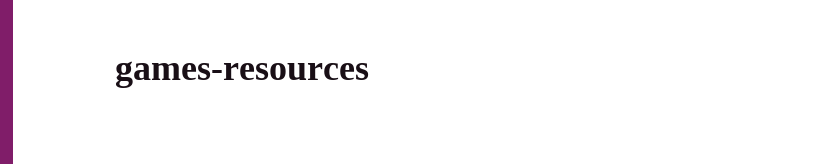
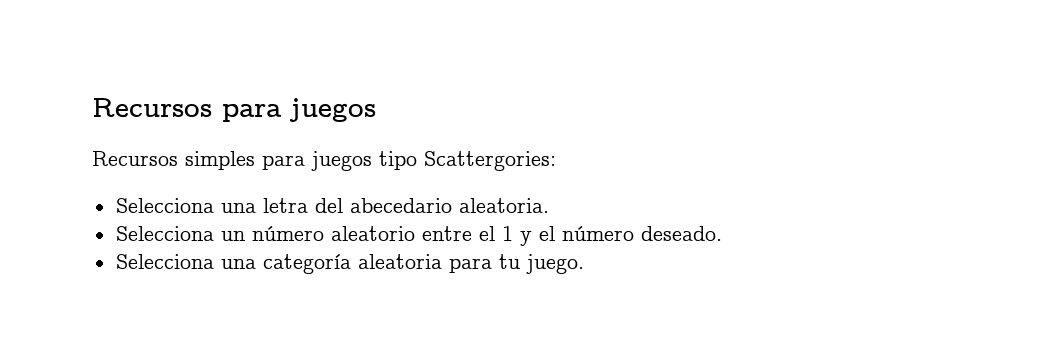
- games-resources
+ Recursos para juegos
+ Recursos simples para juegos tipo Scattergories:
+ Selecciona una letra del abecedario aleatoria.
+ Selecciona un número aleatorio entre el 1 y el número deseado.
+ Selecciona una categoría aleatoria para tu juego.

